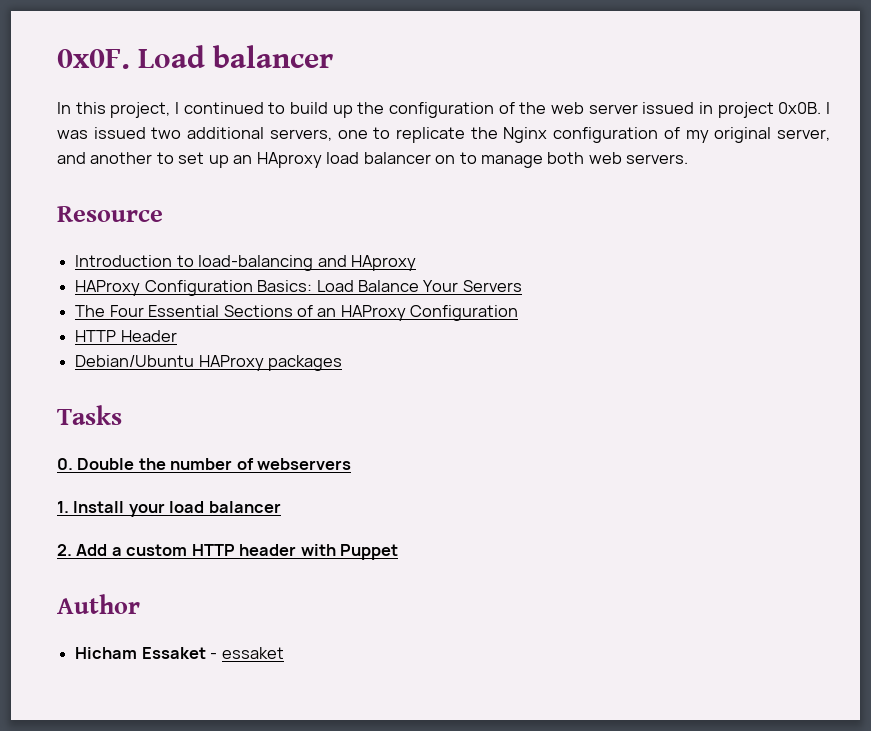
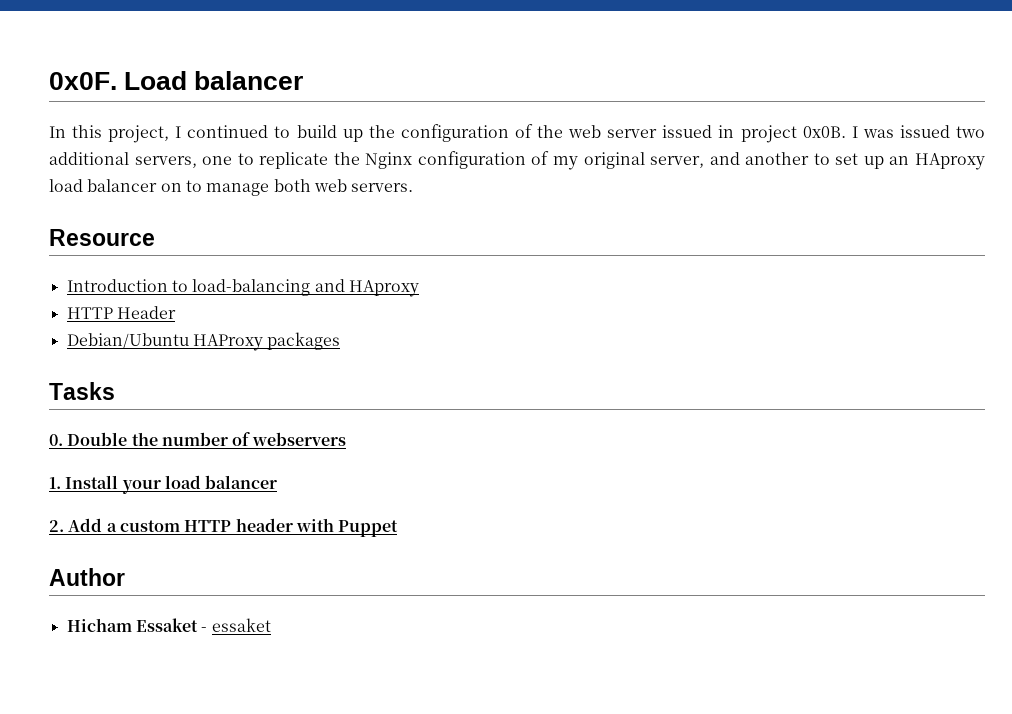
- HAProxy Configuration Basics: Load Balance Your Servers
- The Four Essential Sections of an HAProxy Configuration

